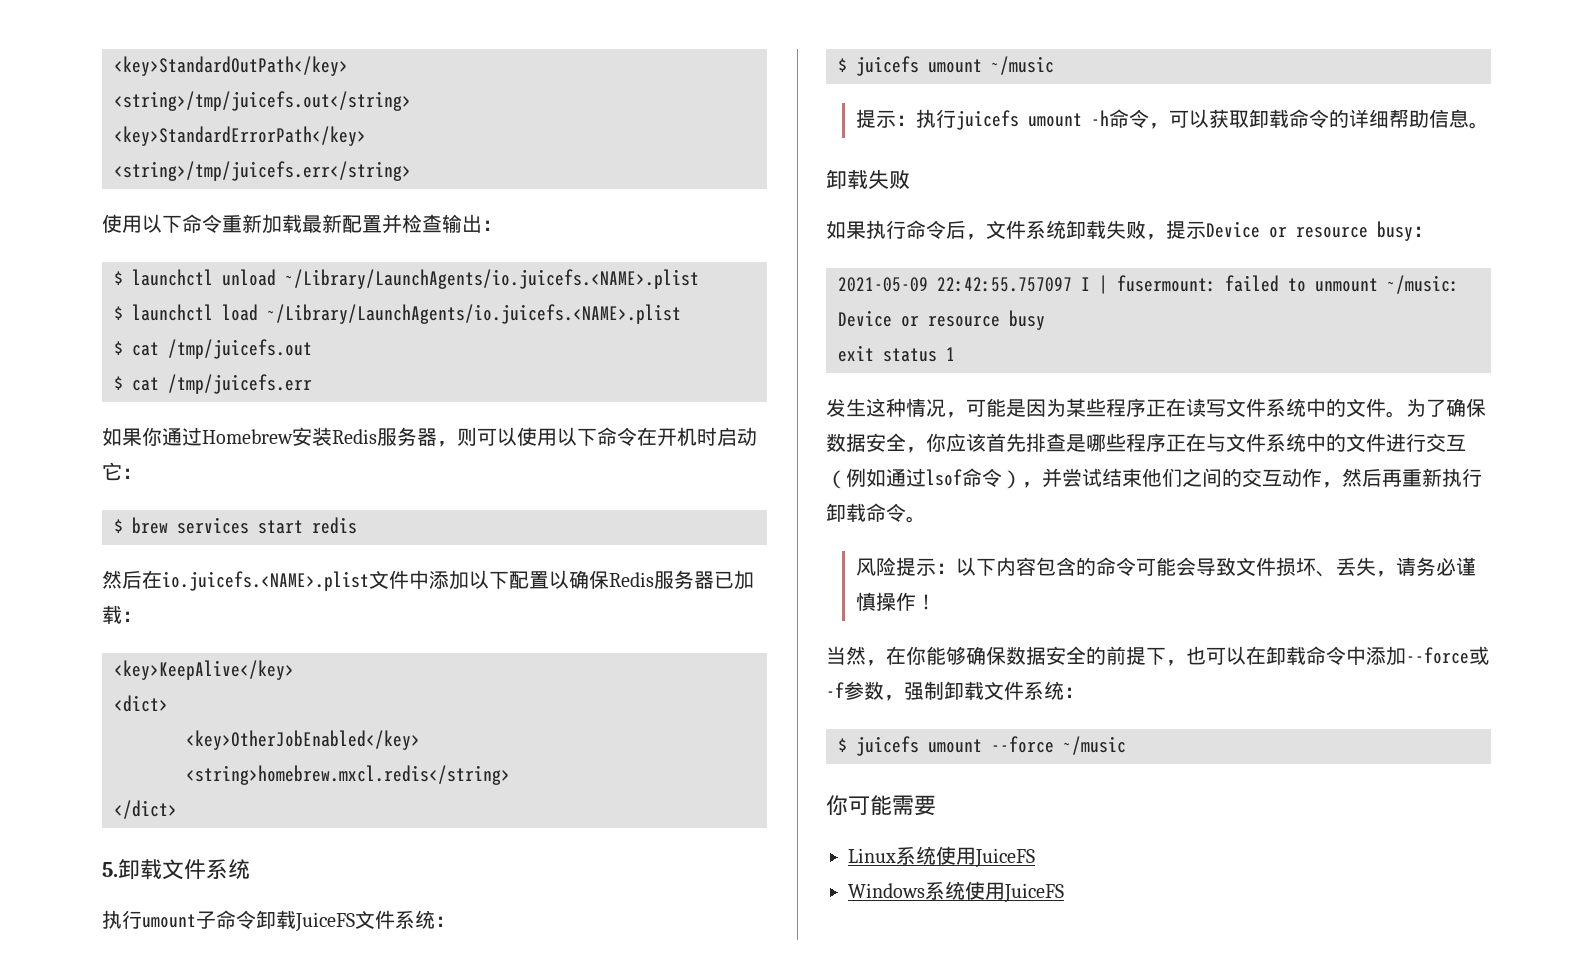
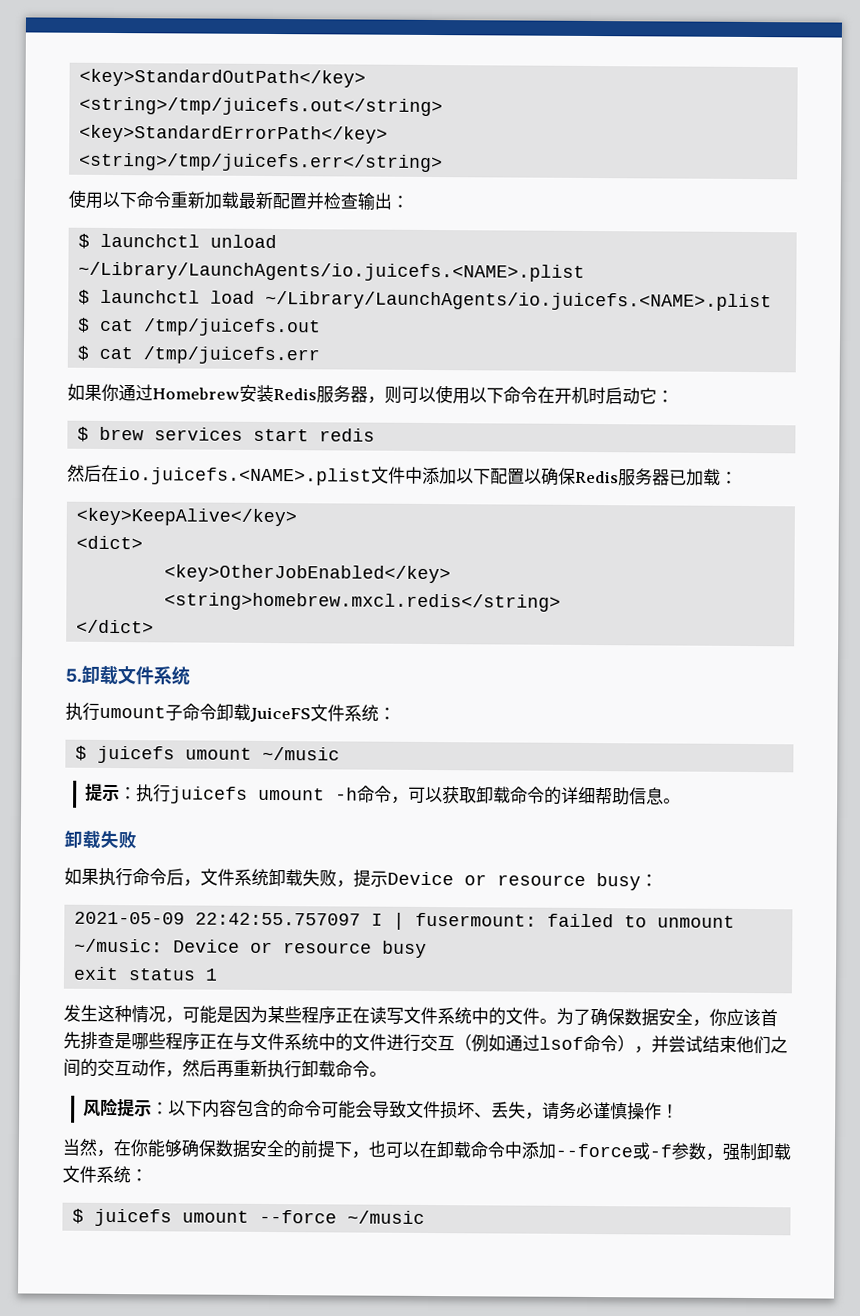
- 你可能需要
- Linux系统使用JuiceFS
- Windows系统使用JuiceFS

